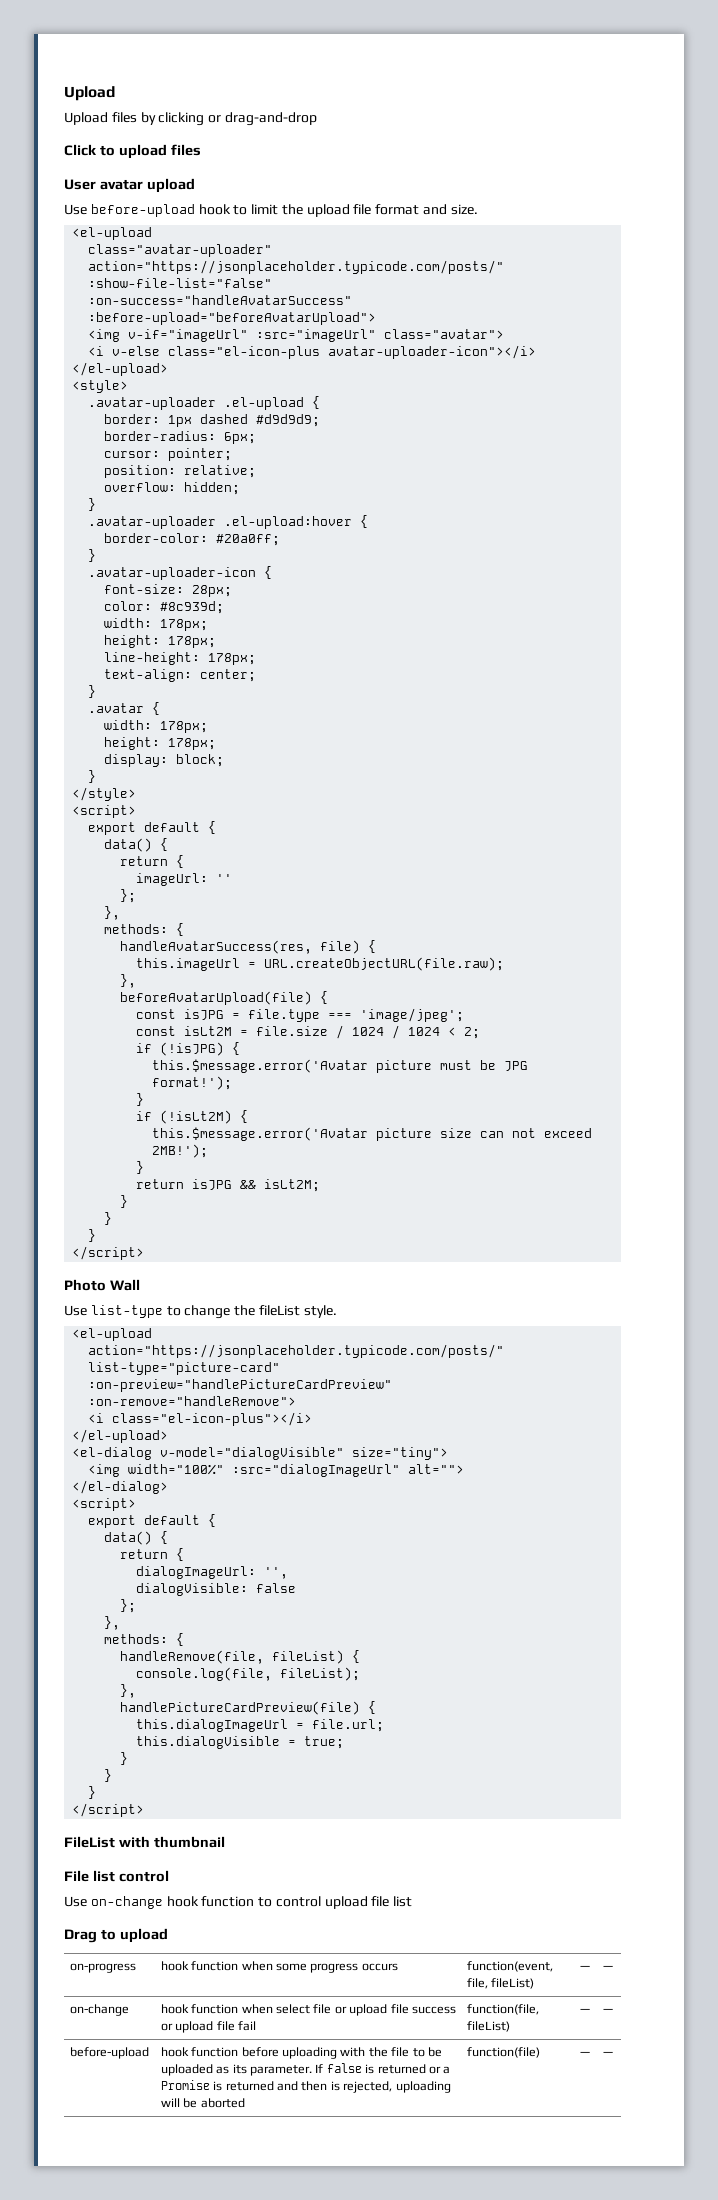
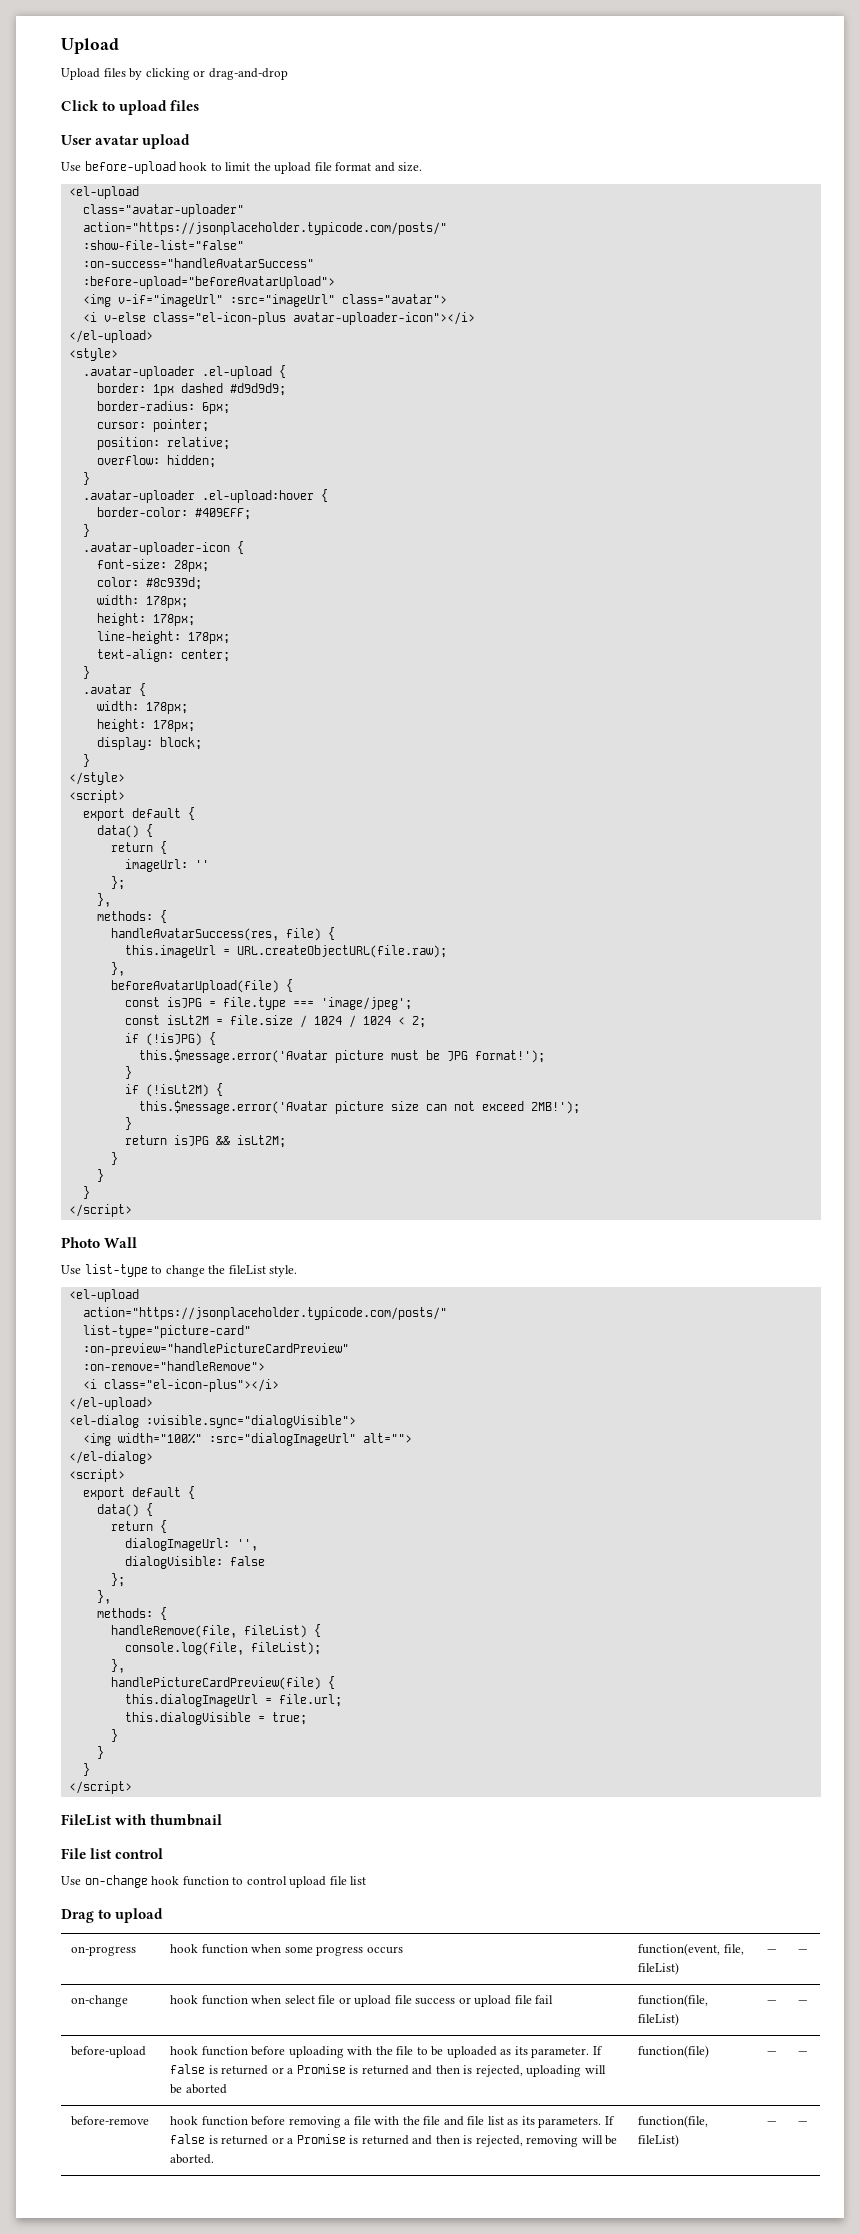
- border-color: #20a0ff;
+ border-color: #409EFF;
- <el-dialog v-model="dialogVisible" size="tiny">
+ <el-dialog :visible.sync="dialogVisible">
+ before-remove | hook function before removing a file with the file and file list as its parameters. If false is returned or a Promise is returned and then is rejected, removing will be aborted. | function(file, fileList) | — | —

